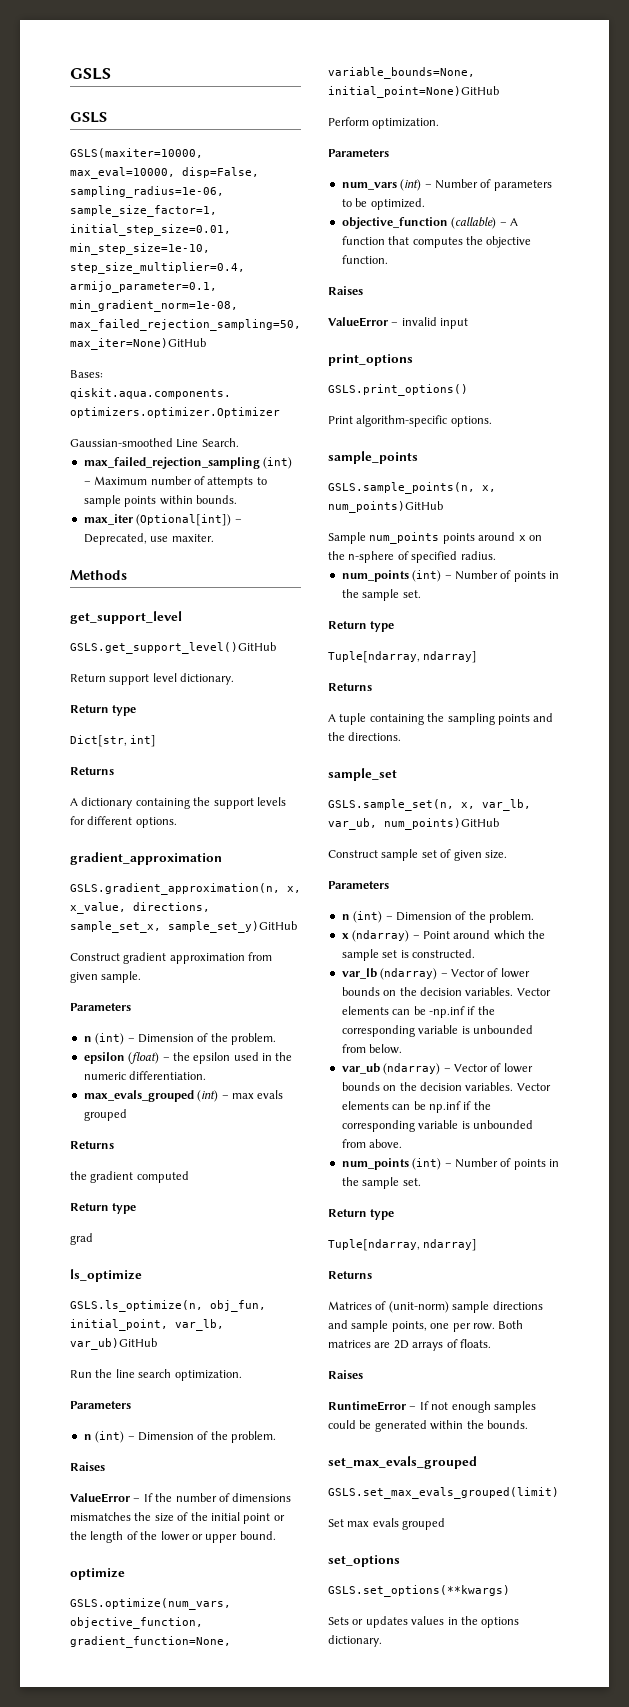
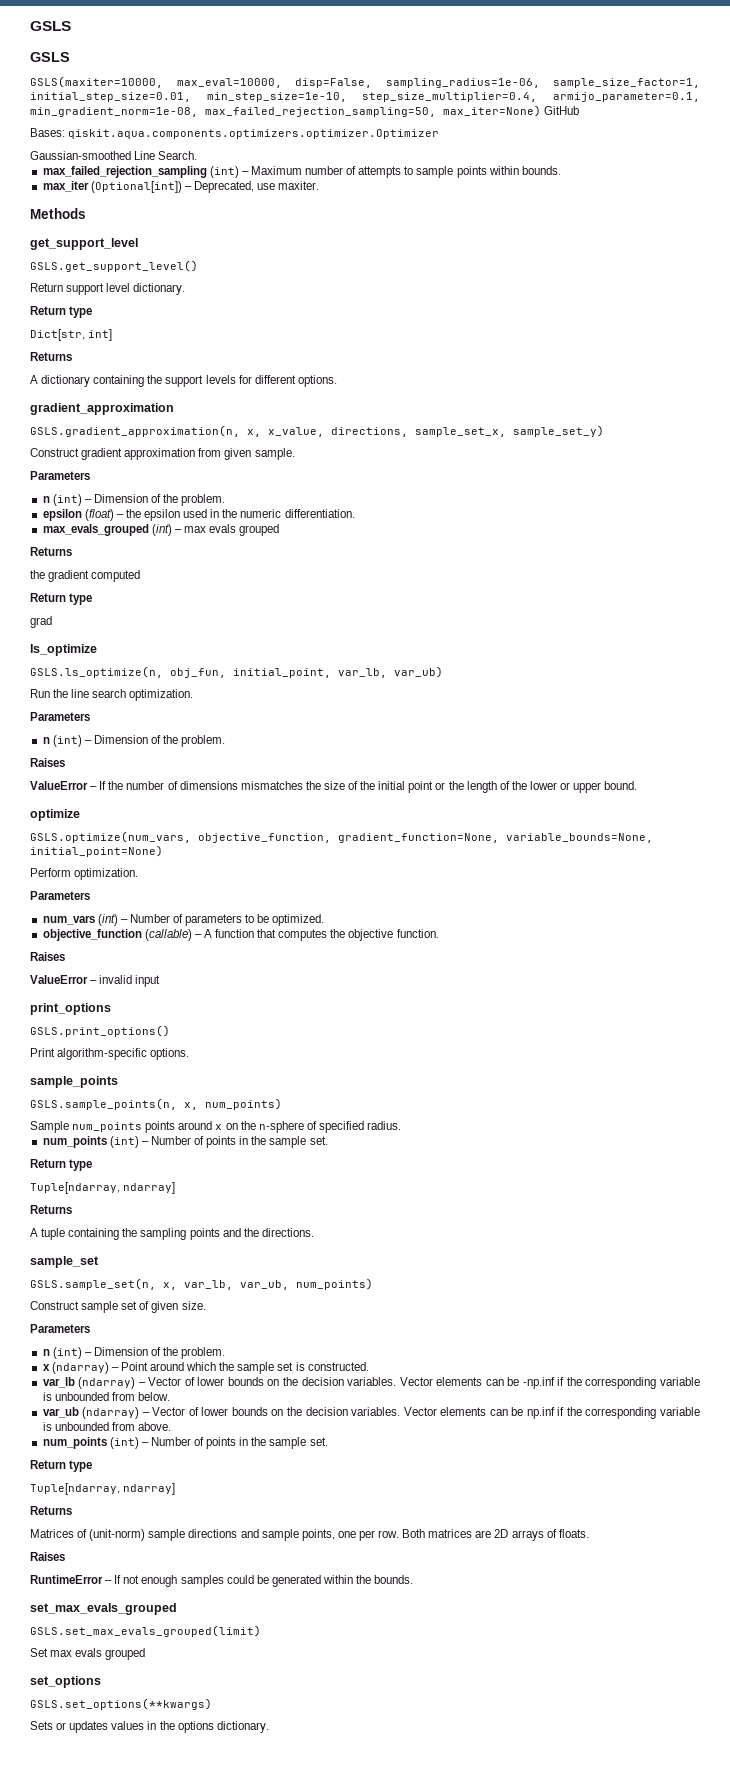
- GSLS(maxiter=10000, max_eval=10000, disp=False, sampling_radius=1e-06, sample_size_factor=1, initial_step_size=0.01, min_step_size=1e-10, step_size_multiplier=0.4, armijo_parameter=0.1, min_gradient_norm=1e-08, max_failed_rejection_sampling=50, max_iter=None)GitHub
+ GSLS(maxiter=10000, max_eval=10000, disp=False, sampling_radius=1e-06, sample_size_factor=1, initial_step_size=0.01, min_step_size=1e-10, step_size_multiplier=0.4, armijo_parameter=0.1, min_gradient_norm=1e-08, max_failed_rejection_sampling=50, max_iter=None) GitHub
- GSLS.get_support_level()GitHub
+ GSLS.get_support_level()
- GSLS.gradient_approximation(n, x, x_value, directions, sample_set_x, sample_set_y)GitHub
+ GSLS.gradient_approximation(n, x, x_value, directions, sample_set_x, sample_set_y)
- GSLS.ls_optimize(n, obj_fun, initial_point, var_lb, var_ub)GitHub
+ GSLS.ls_optimize(n, obj_fun, initial_point, var_lb, var_ub)
- GSLS.optimize(num_vars, objective_function, gradient_function=None, variable_bounds=None, initial_point=None)GitHub
+ GSLS.optimize(num_vars, objective_function, gradient_function=None, variable_bounds=None, initial_point=None)
- GSLS.sample_points(n, x, num_points)GitHub
+ GSLS.sample_points(n, x, num_points)
- GSLS.sample_set(n, x, var_lb, var_ub, num_points)GitHub
+ GSLS.sample_set(n, x, var_lb, var_ub, num_points)

